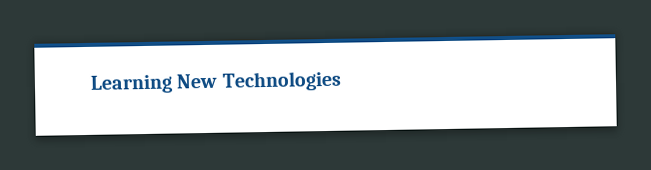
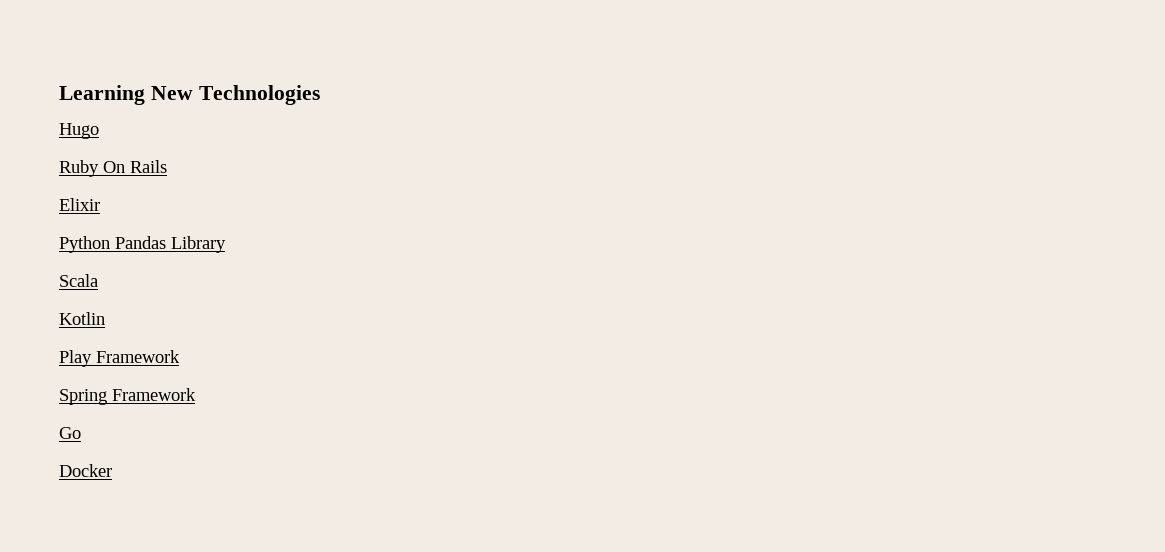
+ Hugo
+ Ruby On Rails
+ Elixir
+ Python Pandas Library
+ Scala
+ Kotlin
+ Play Framework
+ Spring Framework
+ Go
+ Docker

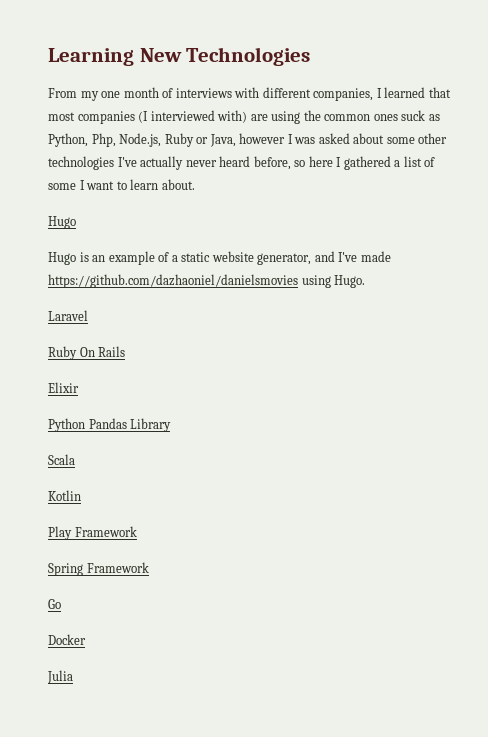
+ From my one month of interviews with different companies, I learned that most companies (I interviewed with) are using the common ones suck as Python, Php, Node.js, Ruby or Java, however I was asked about some other technologies I've actually never heard before, so here I gathered a list of some I want to learn about.
  Hugo
+ Hugo is an example of a static website generator, and I've made https://github.com/dazhaoniel/danielsmovies using Hugo.
+ Laravel
+ Julia

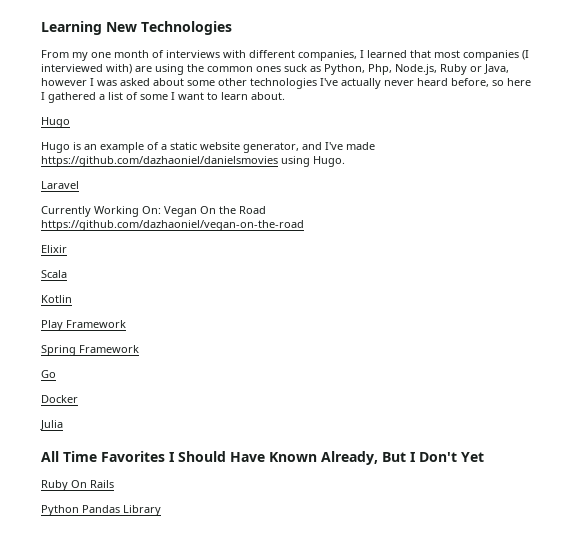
- Ruby On Rails
+ Currently Working On: Vegan On the Road https://github.com/dazhaoniel/vegan-on-the-road
  Elixir
- Python Pandas Library
+ All Time Favorites I Should Have Known Already, But I Don't Yet
+ Ruby On Rails
+ Python Pandas Library

